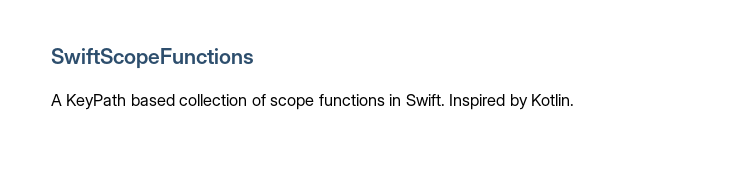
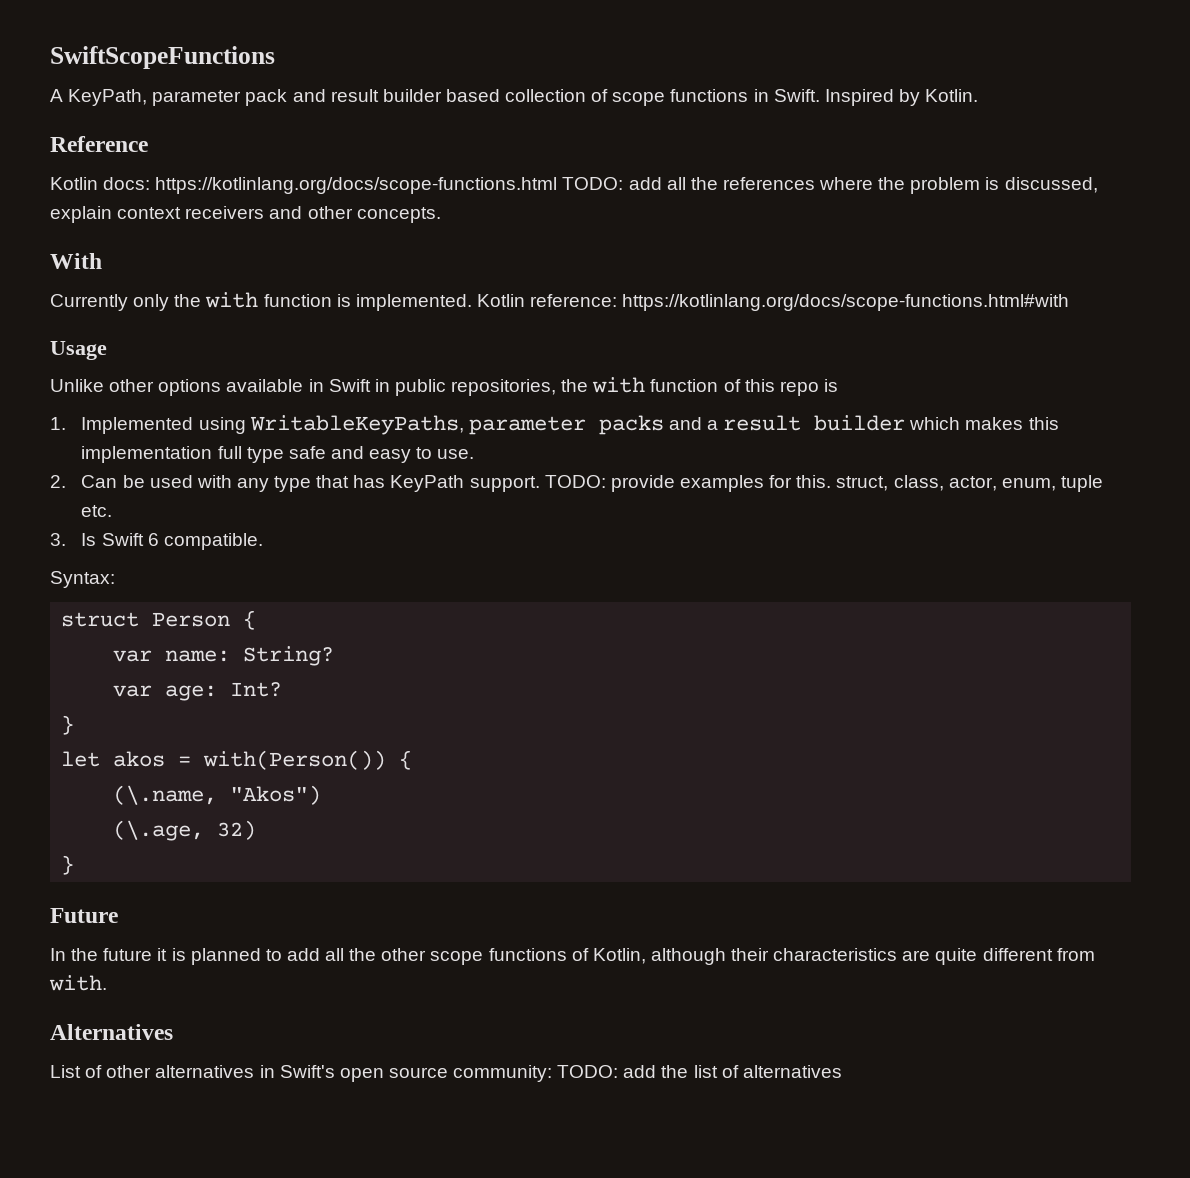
- A KeyPath based collection of scope functions in Swift.
+ A KeyPath, parameter pack and result builder based collection of scope functions in Swift.
+ Reference
+ Kotlin docs: https://kotlinlang.org/docs/scope-functions.html TODO: add all the references where the problem is discussed, explain context receivers and other concepts.
+ With
+ Currently only the with function is implemented. Kotlin reference: https://kotlinlang.org/docs/scope-functions.html#with
+ Usage
+ Unlike other options available in Swift in public repositories, the with function of this repo is
+ 1. Implemented using WritableKeyPaths, parameter packs and a result builder which makes this implementation full type safe and easy to use.
+ 2. Can be used with any type that has KeyPath support. TODO: provide examples for this. struct, class, actor, enum, tuple etc.
+ 3. Is Swift 6 compatible.
+ Syntax:
+ struct Person {
+ var name: String?
+ var age: Int?
+ }
+ let akos = with(Person()) {
+ (\.name, "Akos")
+ (\.age, 32)
+ }
+ Future
+ In the future it is planned to add all the other scope functions of Kotlin, although their characteristics are quite different from with.
+ Alternatives
+ List of other alternatives in Swift's open source community: TODO: add the list of alternatives

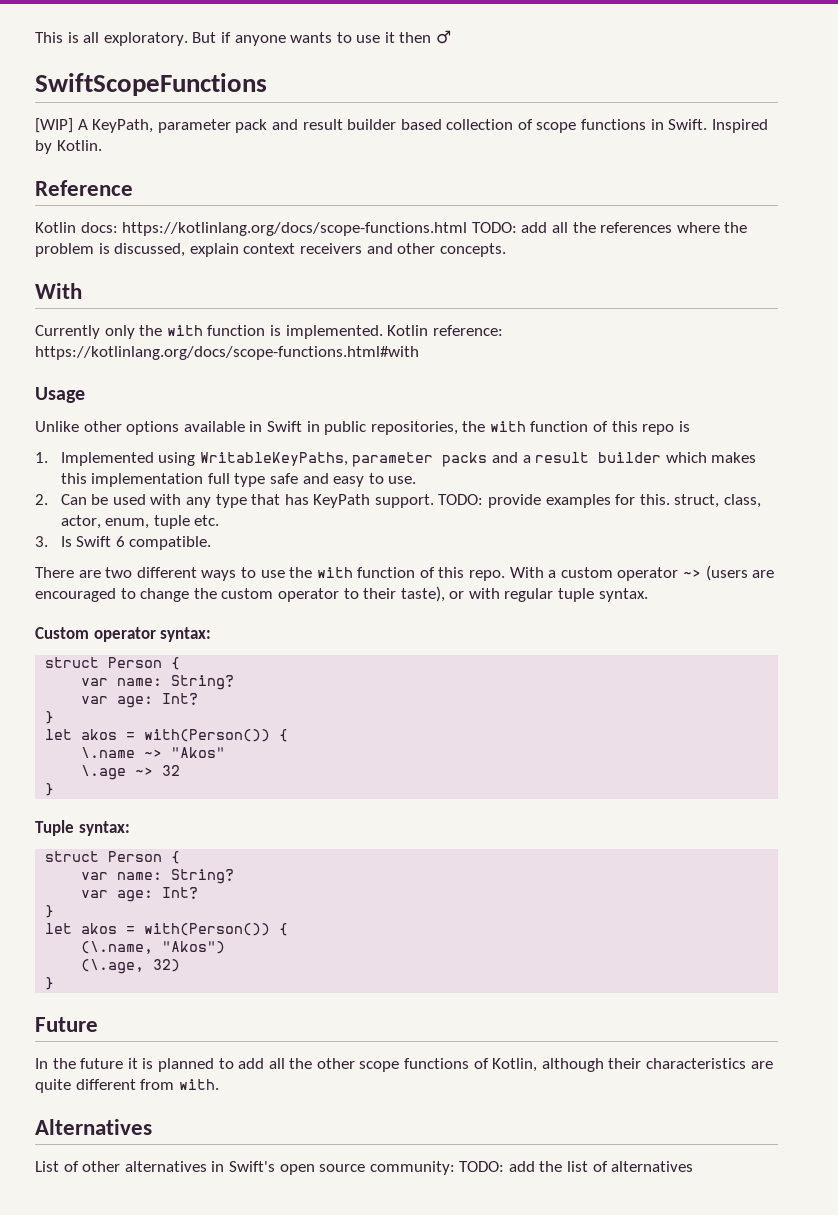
+ This is all exploratory. But if anyone wants to use it then ♂
- A KeyPath, parameter pack and result builder based collection of scope functions in Swift.
+ [WIP] A KeyPath, parameter pack and result builder based collection of scope functions in Swift.
- Syntax:
+ There are two different ways to use the with function of this repo. With a custom operator ~> (users are encouraged to change the custom operator to their taste), or with regular tuple syntax.
+ Custom operator syntax:
+ struct Person {
+ var name: String?
+ var age: Int?
+ }
+ let akos = with(Person()) {
+ \.name ~> "Akos"
+ \.age ~> 32
+ }
+ Tuple syntax:

